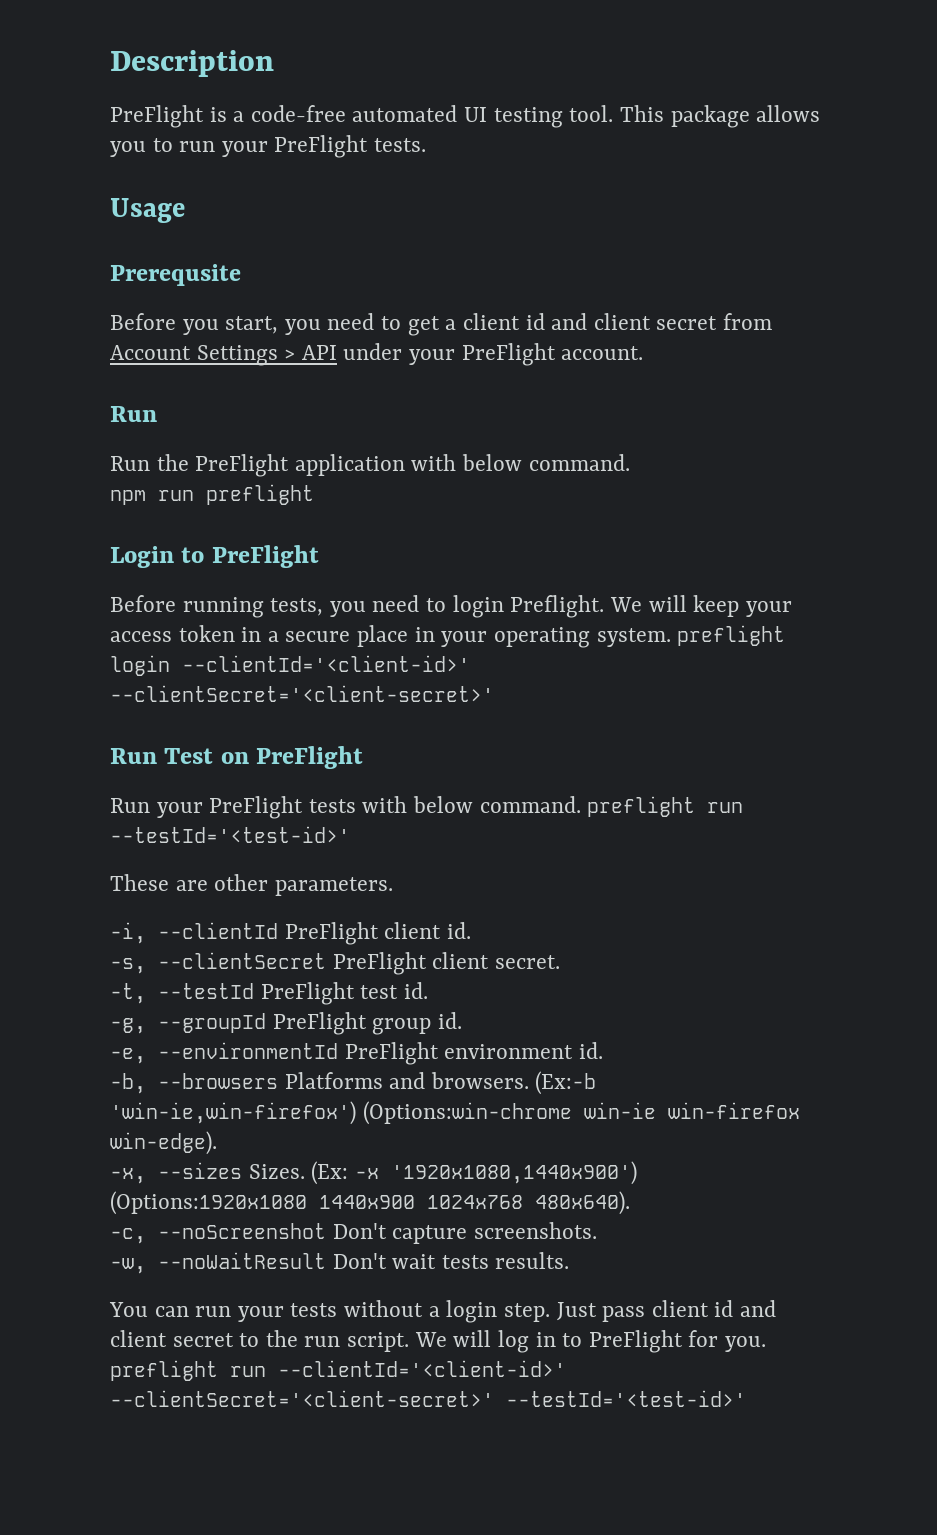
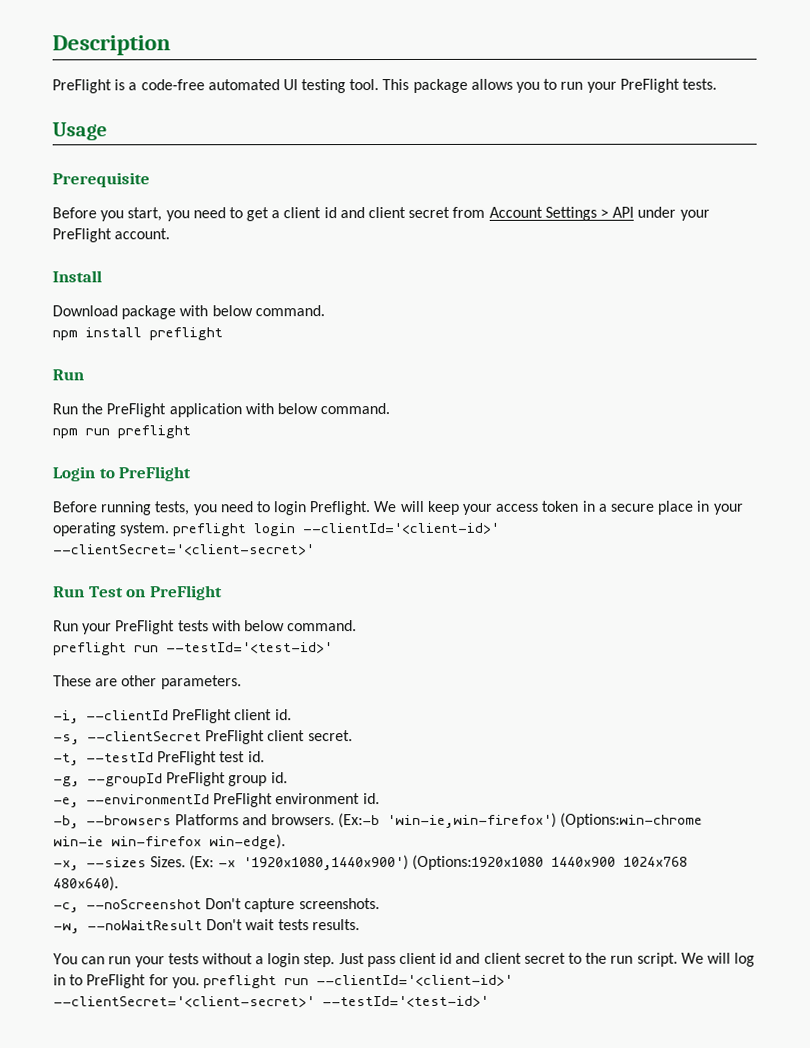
- Prerequsite
+ Prerequisite
+ Install
+ Download package with below command.
+ npm install preflight
- Run your PreFlight tests with below command. preflight run --testId='<test-id>'
+ Run your PreFlight tests with below command.
+ preflight run --testId='<test-id>'

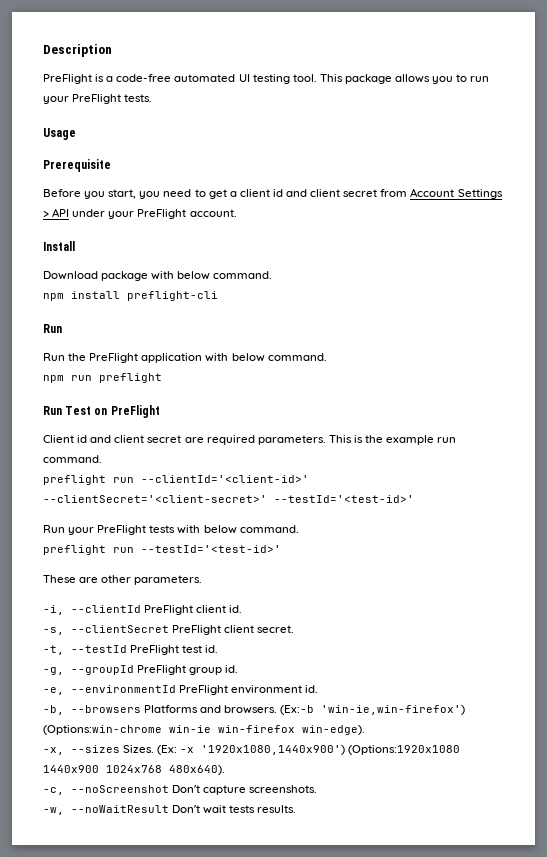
- npm install preflight
+ npm install preflight-cli
- Login to PreFlight
- Before running tests, you need to login Preflight. We will keep your access token in a secure place in your operating system. preflight login --clientId='<client-id>' --clientSecret='<client-secret>'
  Run Test on PreFlight
+ Client id and client secret are required parameters. This is the example run command.
+ preflight run --clientId='<client-id>' --clientSecret='<client-secret>' --testId='<test-id>'
- You can run your tests without a login step. Just pass client id and client secret to the run script. We will log in to PreFlight for you. preflight run --clientId='<client-id>' --clientSecret='<client-secret>' --testId='<test-id>'

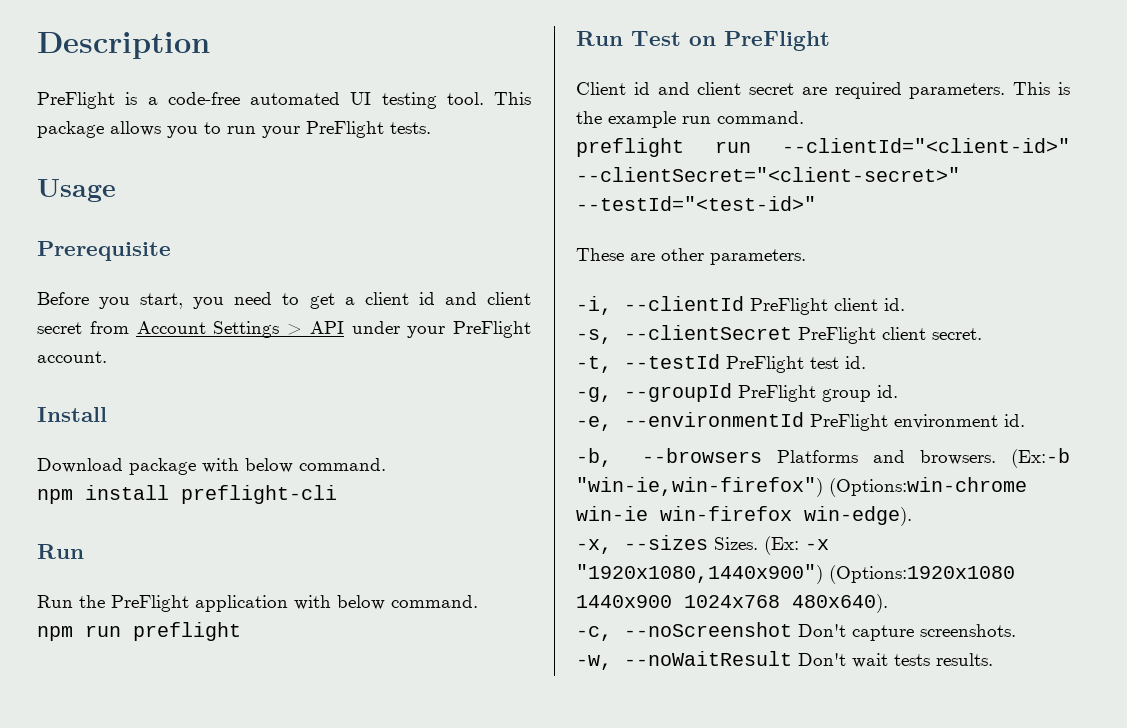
- preflight run --clientId='<client-id>' --clientSecret='<client-secret>' --testId='<test-id>'
- Run your PreFlight tests with below command.
- preflight run --testId='<test-id>'
+ preflight run --clientId="<client-id>" --clientSecret="<client-secret>" --testId="<test-id>"
- (Ex:-b 'win-ie,win-firefox') (Options:win-chrome win-ie win-firefox win-edge).
+ (Ex:-b "win-ie,win-firefox") (Options:win-chrome win-ie win-firefox win-edge).
- (Ex: -x '1920x1080,1440x900') (Options:1920x1080 1440x900 1024x768 480x640).
+ (Ex: -x "1920x1080,1440x900") (Options:1920x1080 1440x900 1024x768 480x640).

